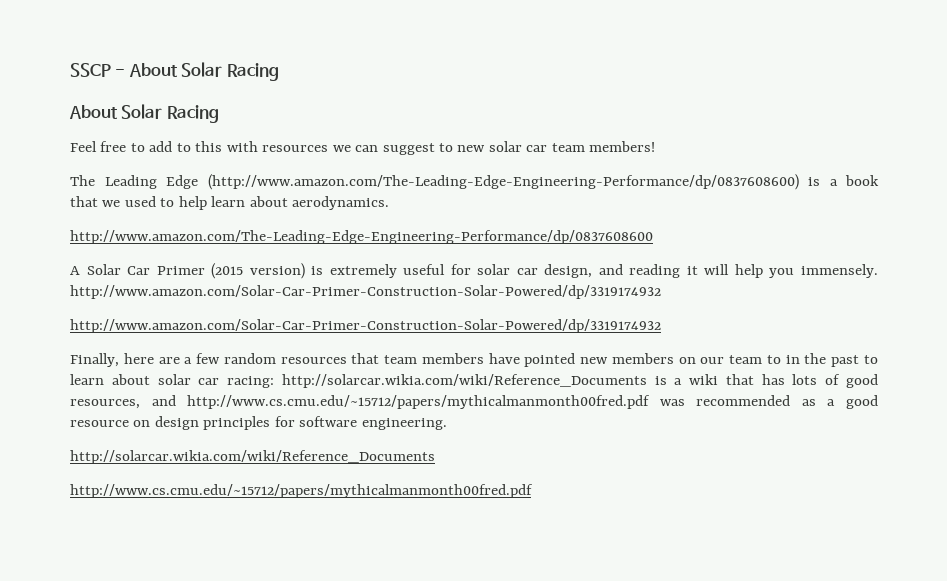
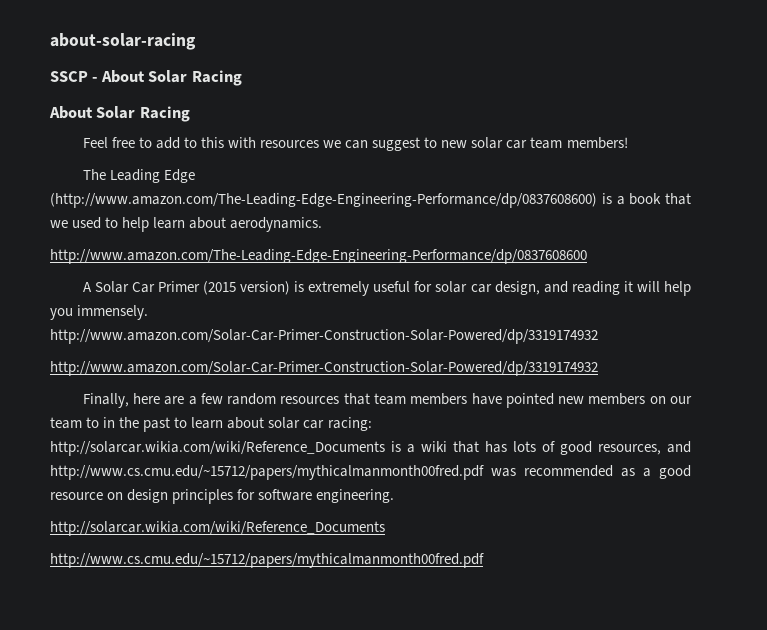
+ about-solar-racing

